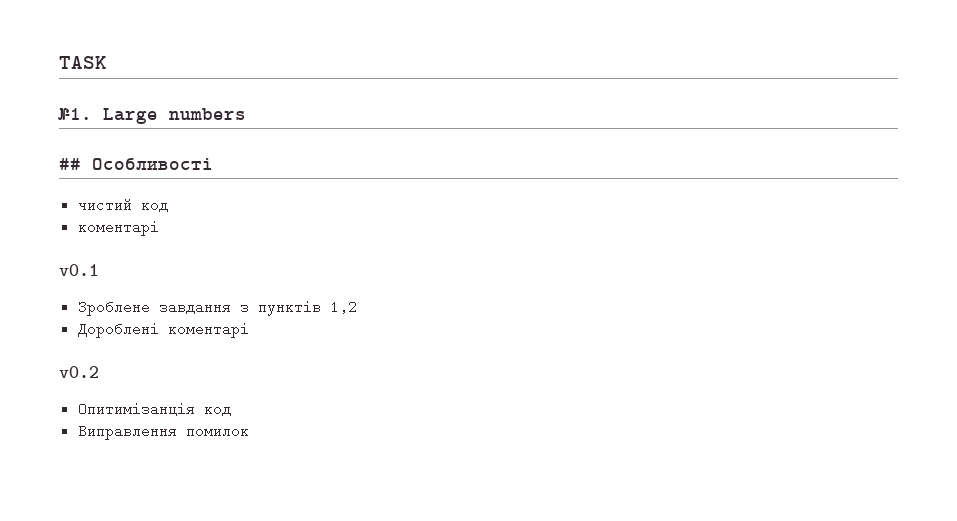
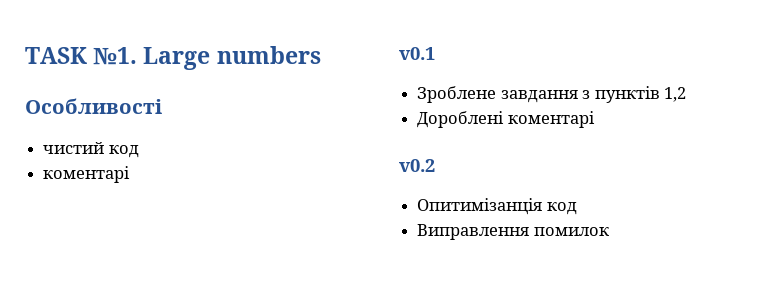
- TASK
- №1.
+ TASK №1.
- ## Особливості
+ Особливості

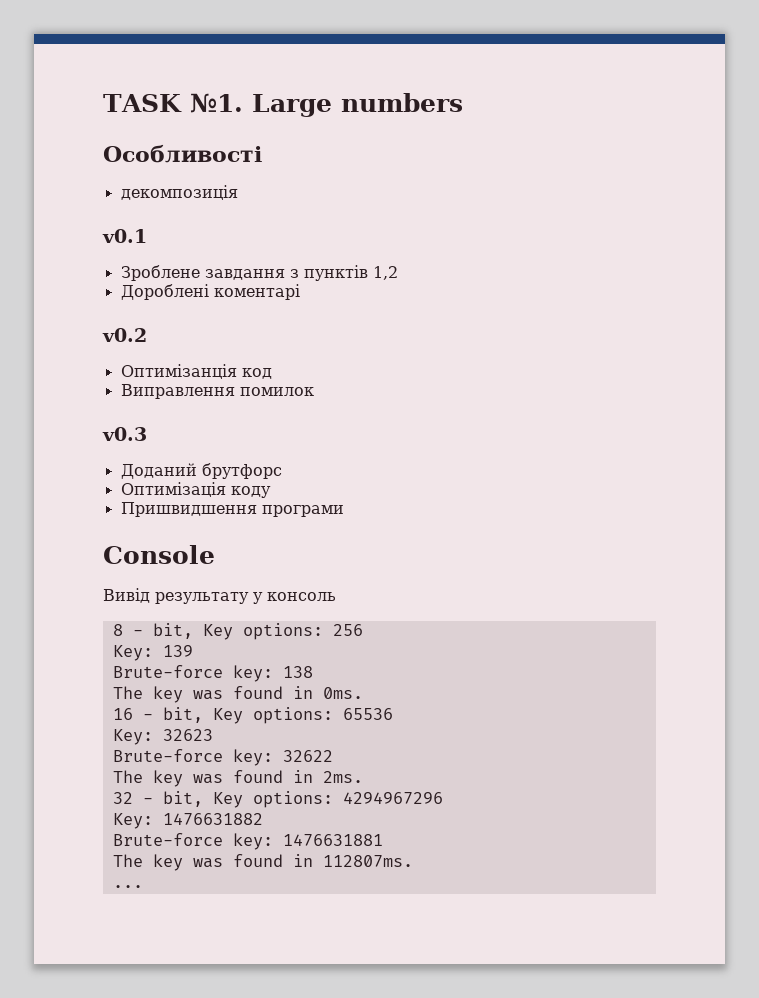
- чистий код
- коментарі
+ декомпозиція
- Опитимізанція код
+ Оптимізанція код
+ v0.3
+ Доданий брутфорс
+ Оптимізація коду
+ Пришвидшення програми
+ Console
+ Вивід результату у консоль
+ 8 - bit, Key options: 256
+ Key: 139
+ Brute-force key: 138
+ The key was found in 0ms.
+ 16 - bit, Key options: 65536
+ Key: 32623
+ Brute-force key: 32622
+ The key was found in 2ms.
+ 32 - bit, Key options: 4294967296
+ Key: 1476631882
+ Brute-force key: 1476631881
+ The key was found in 112807ms.
+ ...

